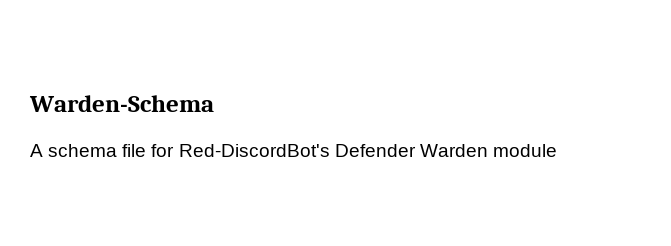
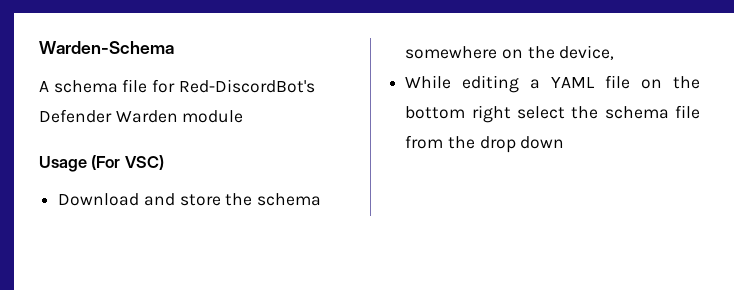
+ Usage (For VSC)
+ Download and store the schema somewhere on the device,
+ While editing a YAML file on the bottom right select the schema file from the drop down

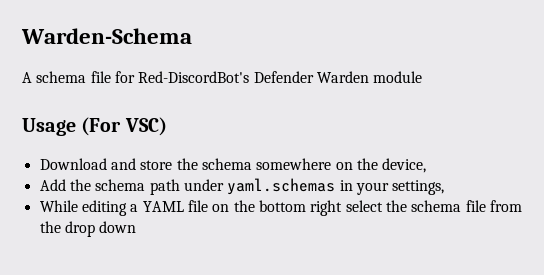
+ Add the schema path under yaml.schemas in your settings,

